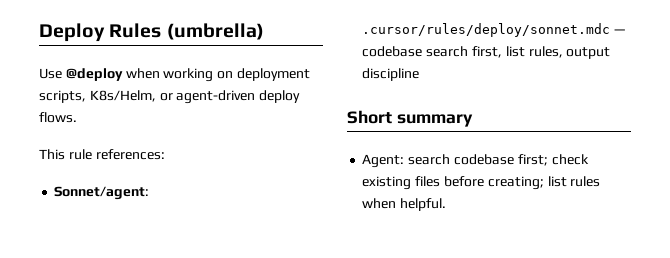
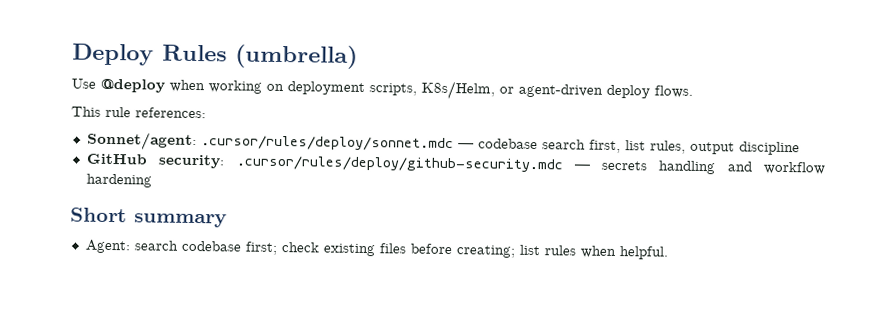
+ GitHub security: .cursor/rules/deploy/github-security.mdc — secrets handling and workflow hardening

